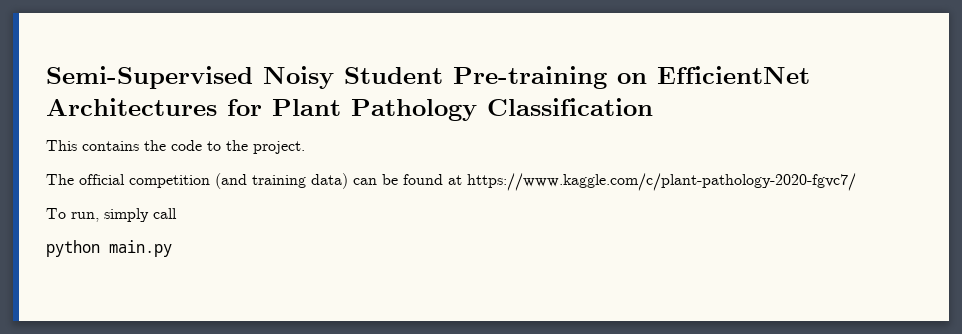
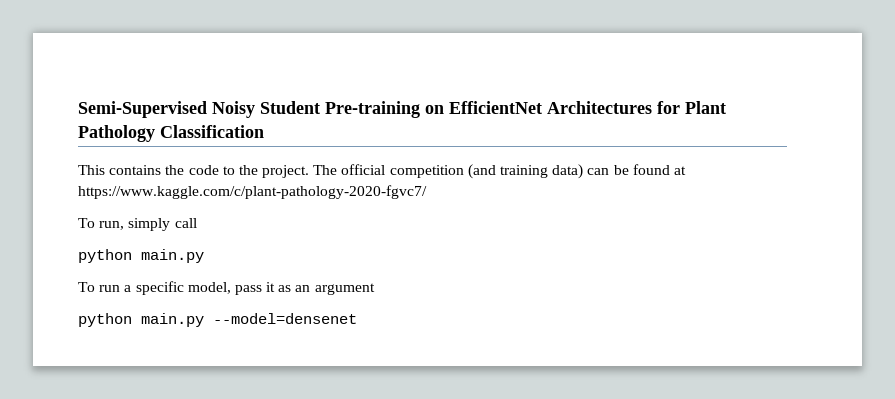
- This contains the code to the project.
- The official competition (and training data) can be found at https://www.kaggle.com/c/plant-pathology-2020-fgvc7/
+ This contains the code to the project. The official competition (and training data) can be found at https://www.kaggle.com/c/plant-pathology-2020-fgvc7/
+ To run a specific model, pass it as an argument
+ python main.py --model=densenet

